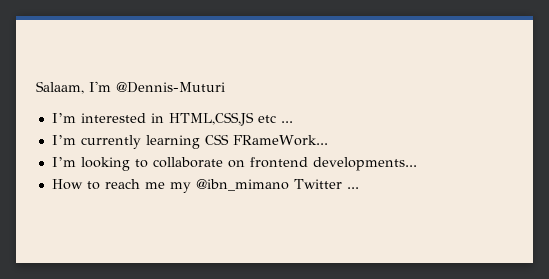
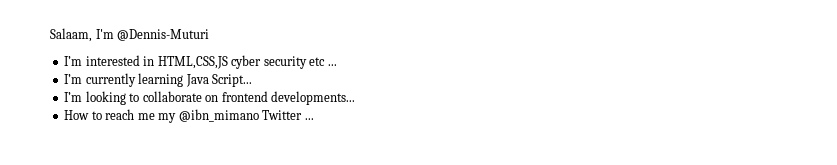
- I’m interested in HTML,CSS,JS etc ...
+ I’m interested in HTML,CSS,JS cyber security etc ...
- I’m currently learning CSS FRameWork...
+ I’m currently learning Java Script...

